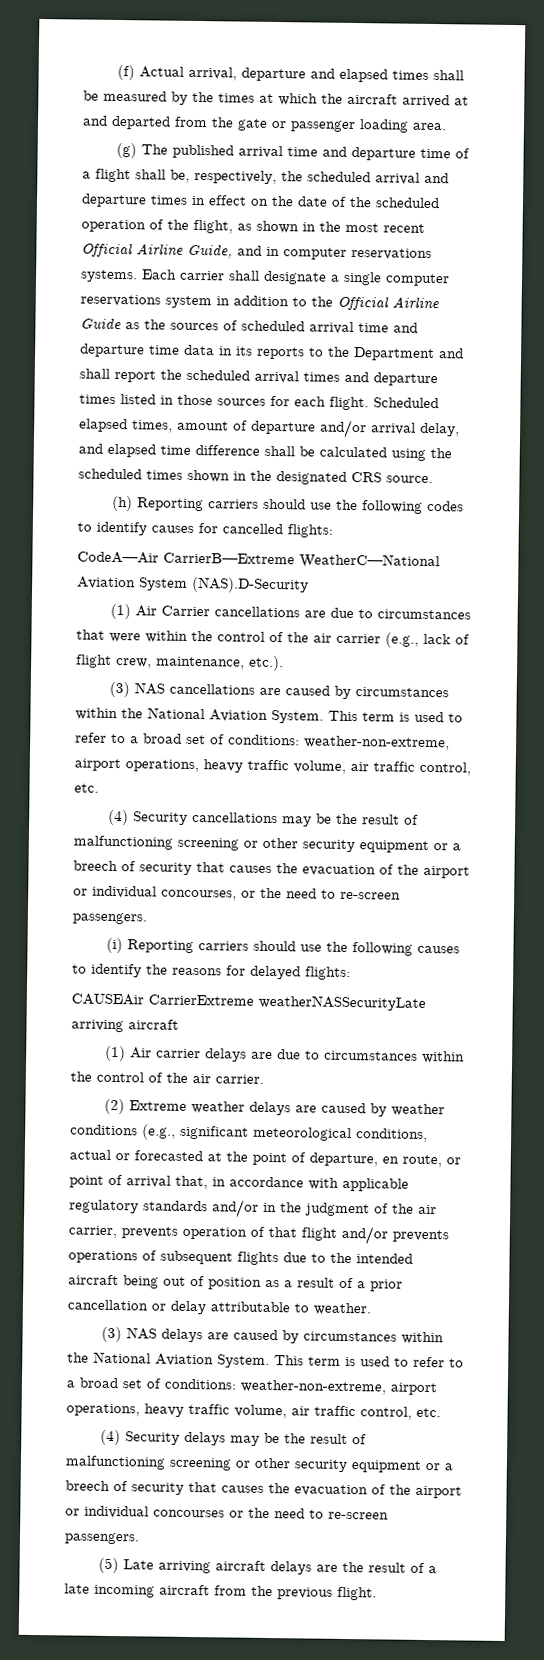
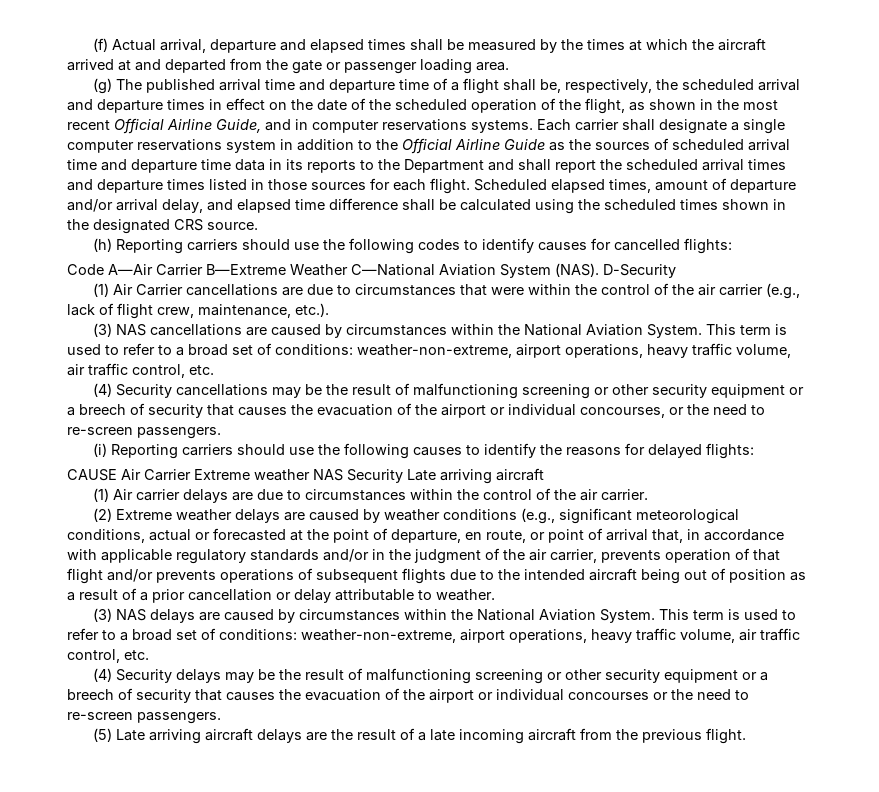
- CodeA—Air CarrierB—Extreme WeatherC—National Aviation System (NAS).D-Security
+ Code A—Air Carrier B—Extreme Weather C—National Aviation System (NAS). D-Security
- CAUSEAir CarrierExtreme weatherNASSecurityLate arriving aircraft
+ CAUSE Air Carrier Extreme weather NAS Security Late arriving aircraft

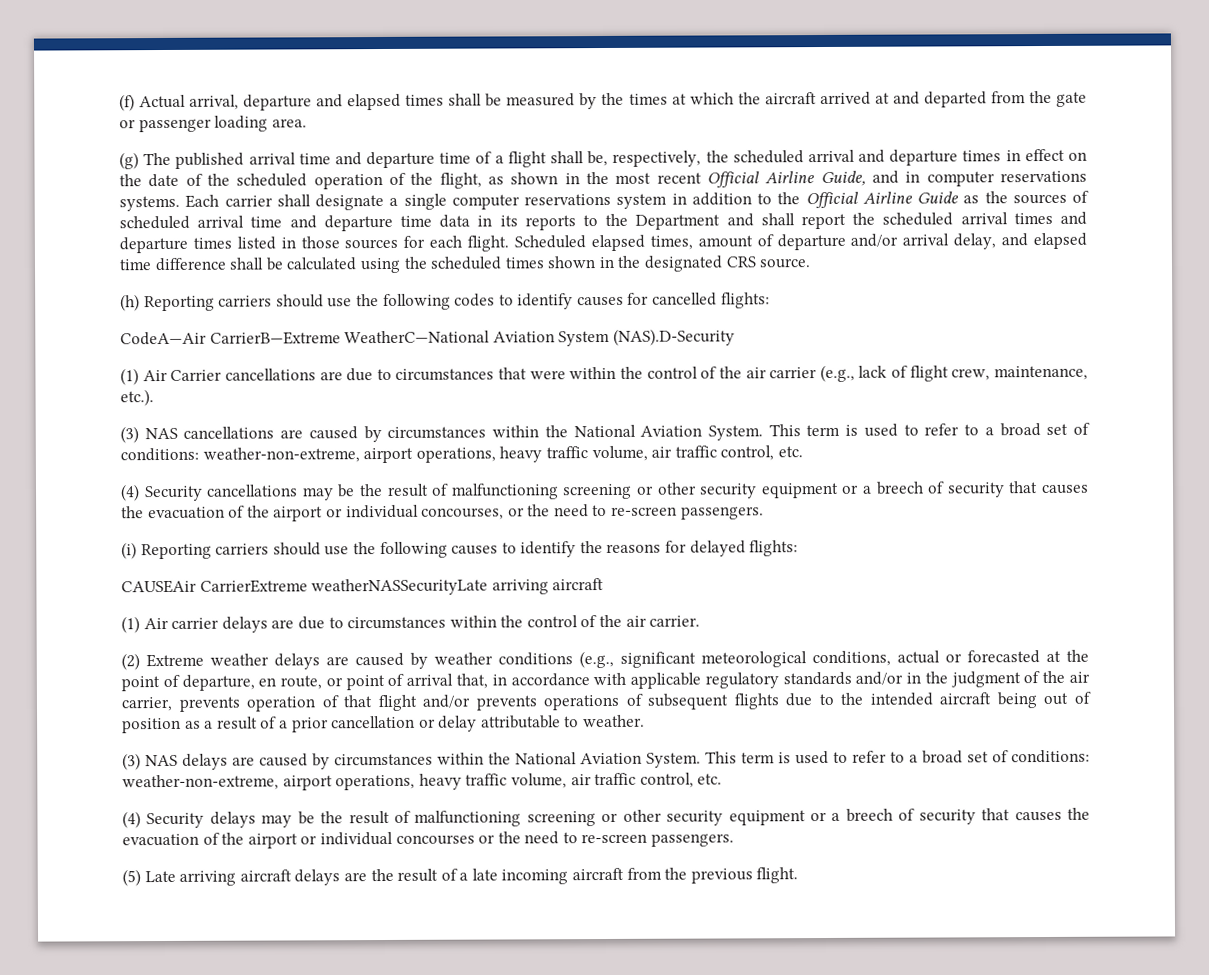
- Code A—Air Carrier B—Extreme Weather C—National Aviation System (NAS). D-Security
+ CodeA—Air CarrierB—Extreme WeatherC—National Aviation System (NAS).D-Security
- CAUSE Air Carrier Extreme weather NAS Security Late arriving aircraft
+ CAUSEAir CarrierExtreme weatherNASSecurityLate arriving aircraft

